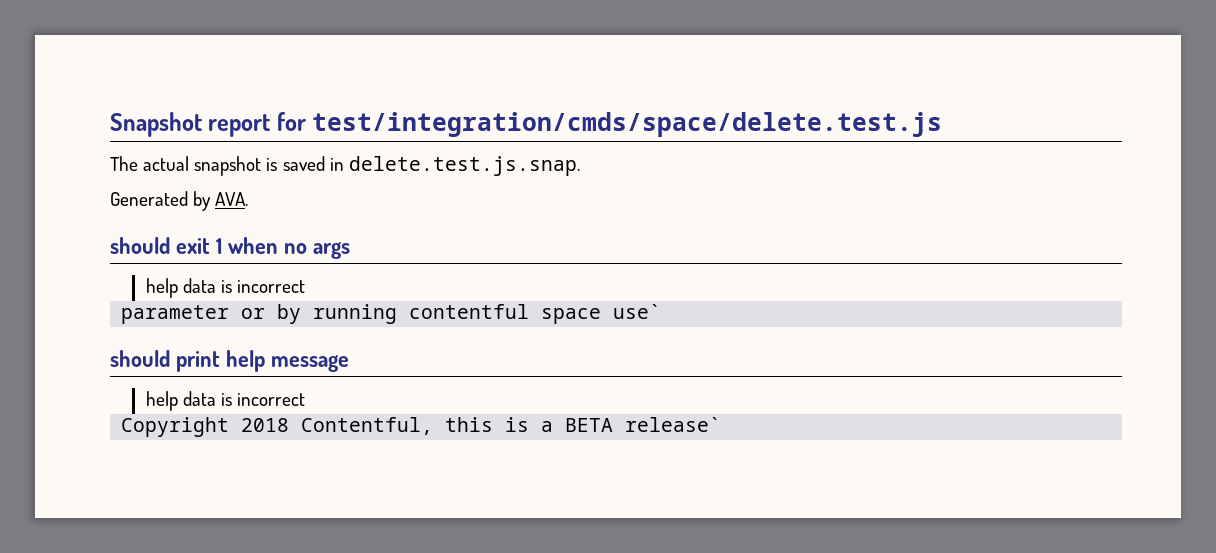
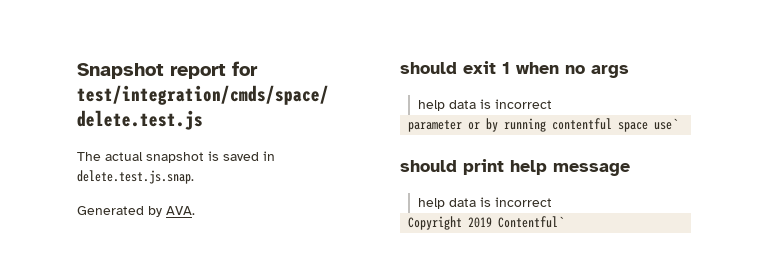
- Copyright 2018 Contentful, this is a BETA release`
+ Copyright 2019 Contentful`

